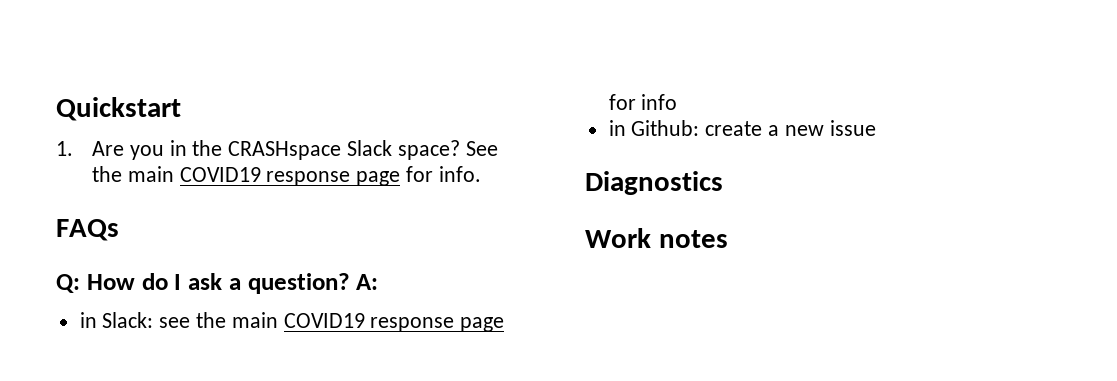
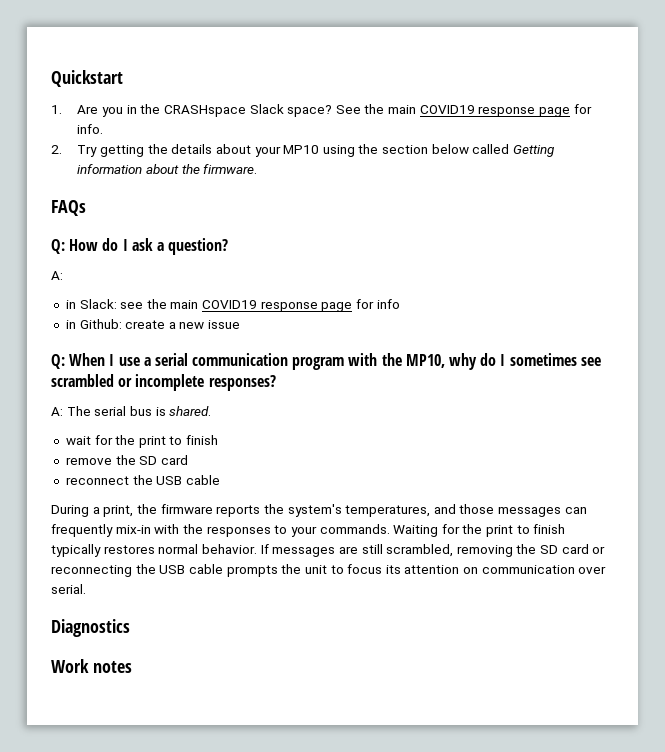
+ 2. Try getting the details about your MP10 using the section below called Getting information about the firmware.
- Q: How do I ask a question? A:
+ Q: How do I ask a question?
+ A:
+ Q: When I use a serial communication program with the MP10, why do I sometimes see scrambled or incomplete responses?
+ A: The serial bus is shared.
+ wait for the print to finish
+ remove the SD card
+ reconnect the USB cable
+ During a print, the firmware reports the system's temperatures, and those messages can frequently mix-in with the responses to your commands. Waiting for the print to finish typically restores normal behavior. If messages are still scrambled, removing the SD card or reconnecting the USB cable prompts the unit to focus its attention on communication over serial.

